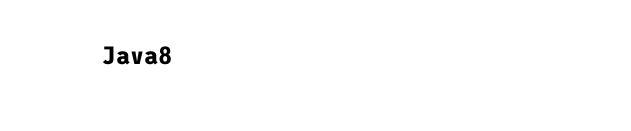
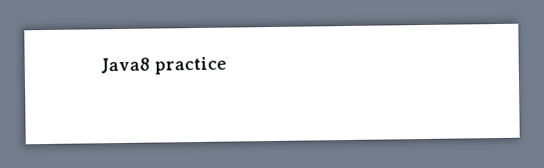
- Java8
+ Java8 practice

